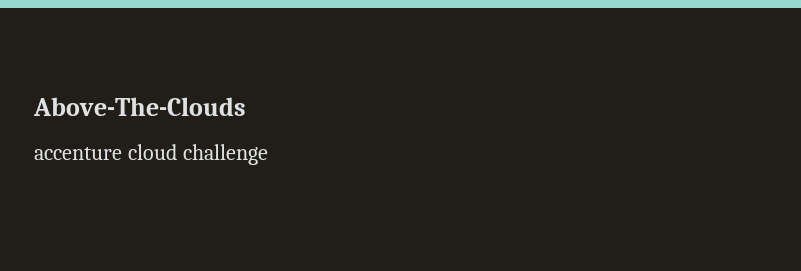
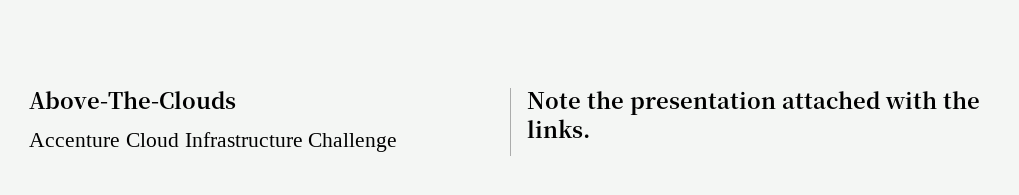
- accenture cloud challenge
+ Accenture Cloud Infrastructure Challenge
+ Note the presentation attached with the links.

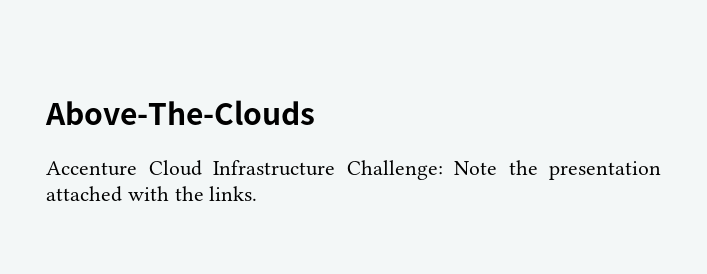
- Accenture Cloud Infrastructure Challenge
- Note the presentation attached with the links.
+ Accenture Cloud Infrastructure Challenge: Note the presentation attached with the links.

